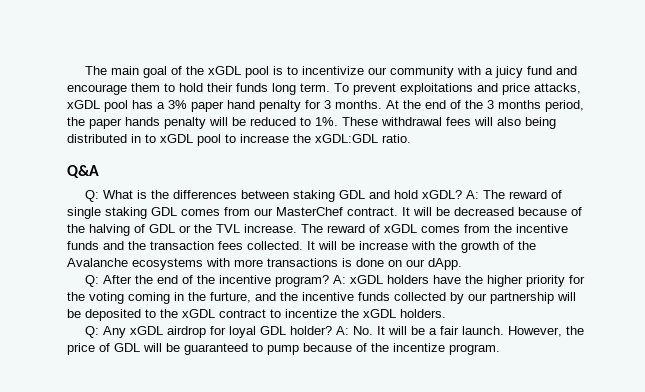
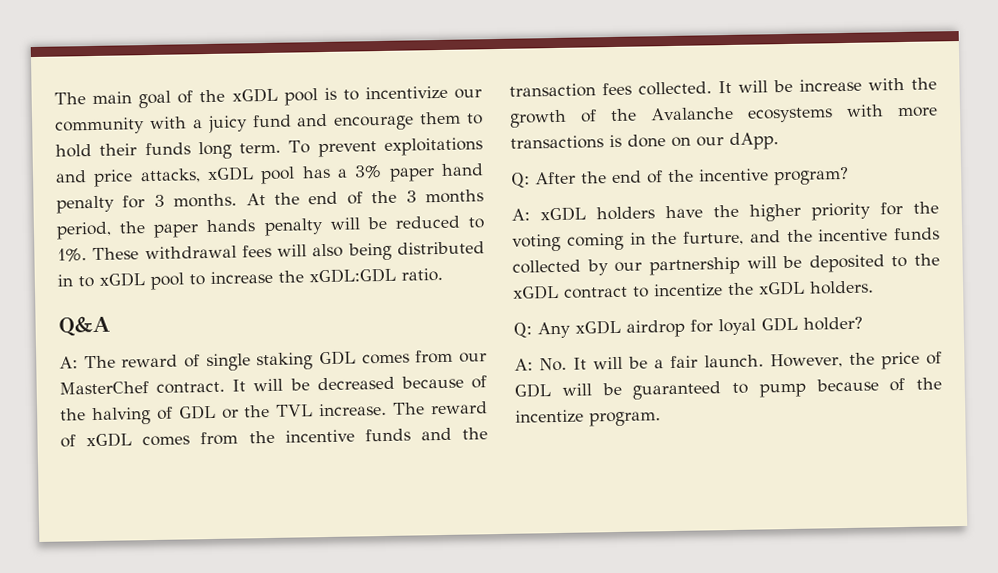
- Q: What is the differences between staking GDL and hold xGDL?
- Q: After the end of the incentive program? A: xGDL holders have the higher priority for the voting coming in the furture, and the incentive funds collected by our partnership will be deposited to the xGDL contract to incentize the xGDL holders.
+ Q: After the end of the incentive program?
+ A: xGDL holders have the higher priority for the voting coming in the furture, and the incentive funds collected by our partnership will be deposited to the xGDL contract to incentize the xGDL holders.
- Q: Any xGDL airdrop for loyal GDL holder? A: No. It will be a fair launch.
+ Q: Any xGDL airdrop for loyal GDL holder?
+ A: No. It will be a fair launch.

